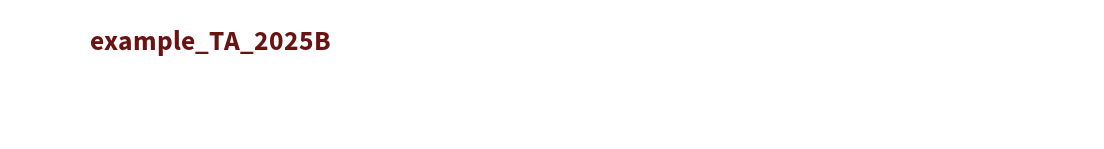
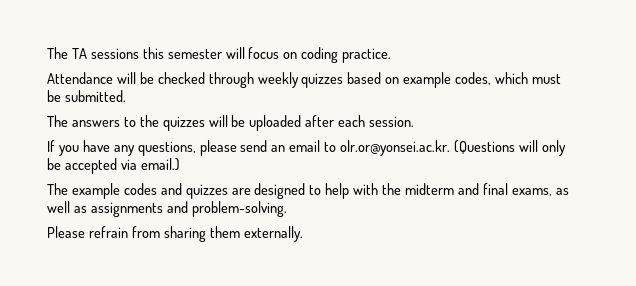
- example_TA_2025B
+ The TA sessions this semester will focus on coding practice.
+ Attendance will be checked through weekly quizzes based on example codes, which must be submitted.
+ The answers to the quizzes will be uploaded after each session.
+ If you have any questions, please send an email to olr.or@yonsei.ac.kr. (Questions will only be accepted via email.)
+ The example codes and quizzes are designed to help with the midterm and final exams, as well as assignments and problem-solving.
+ Please refrain from sharing them externally.

